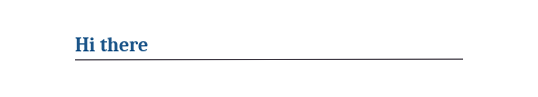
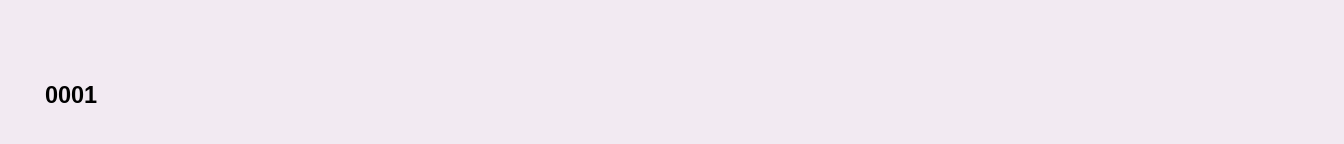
- Hi there
+ 0001

